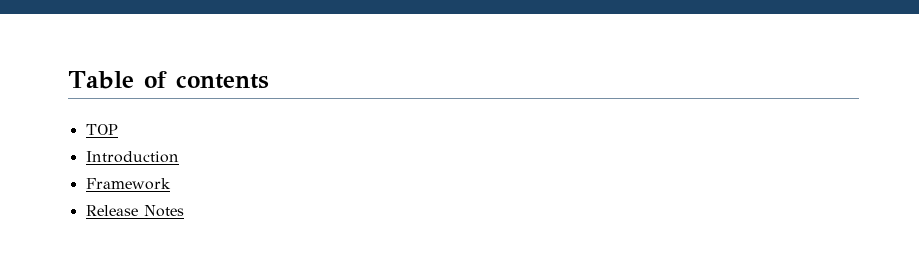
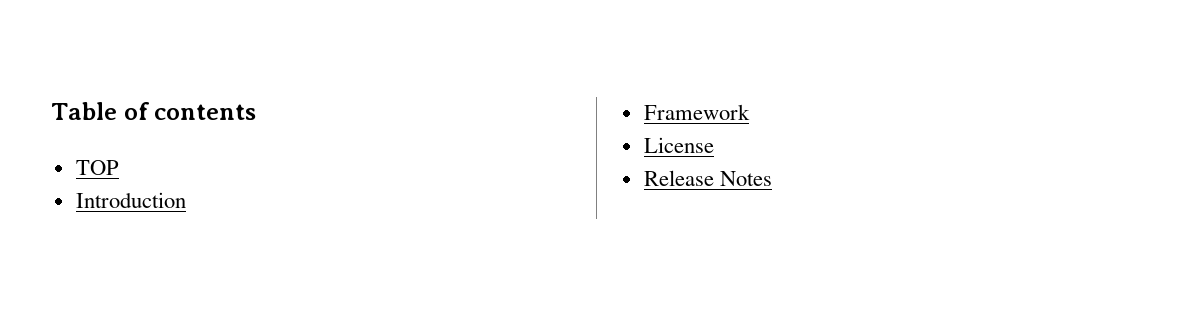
+ License

